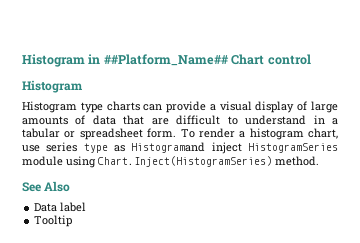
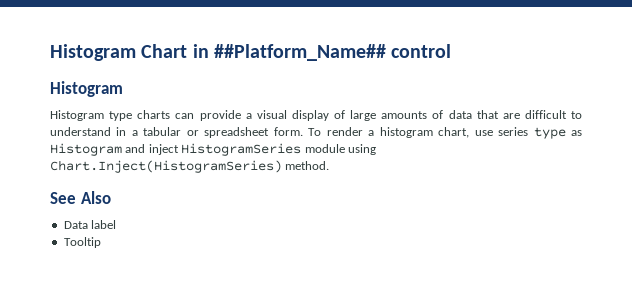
- Histogram in ##Platform_Name## Chart control
+ Histogram Chart in ##Platform_Name## control
- To render a histogram chart, use series type as Histogramand inject HistogramSeries module using Chart.Inject(HistogramSeries) method.
+ To render a histogram chart, use series type as Histogram and inject HistogramSeries module using Chart.Inject(HistogramSeries) method.

